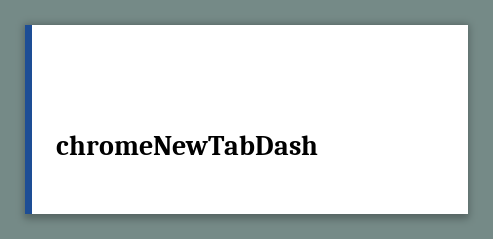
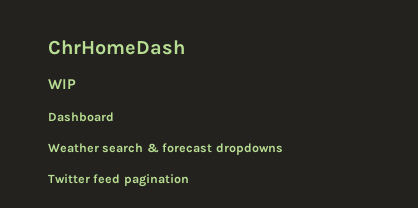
- chromeNewTabDash
+ ChrHomeDash
+ WIP
+ Dashboard
+ Weather search & forecast dropdowns
+ Twitter feed pagination

